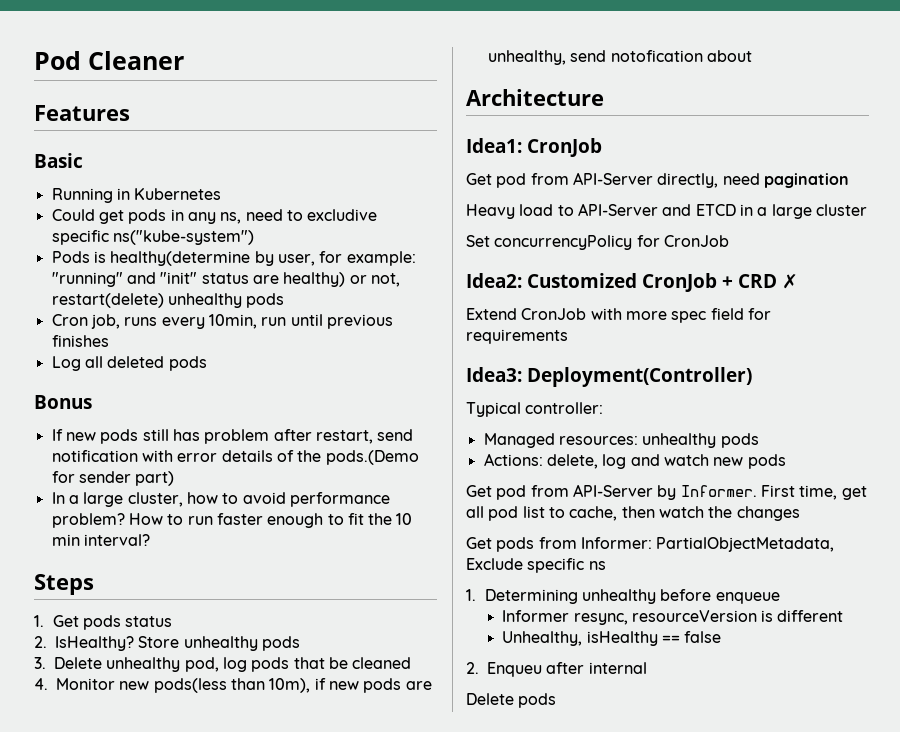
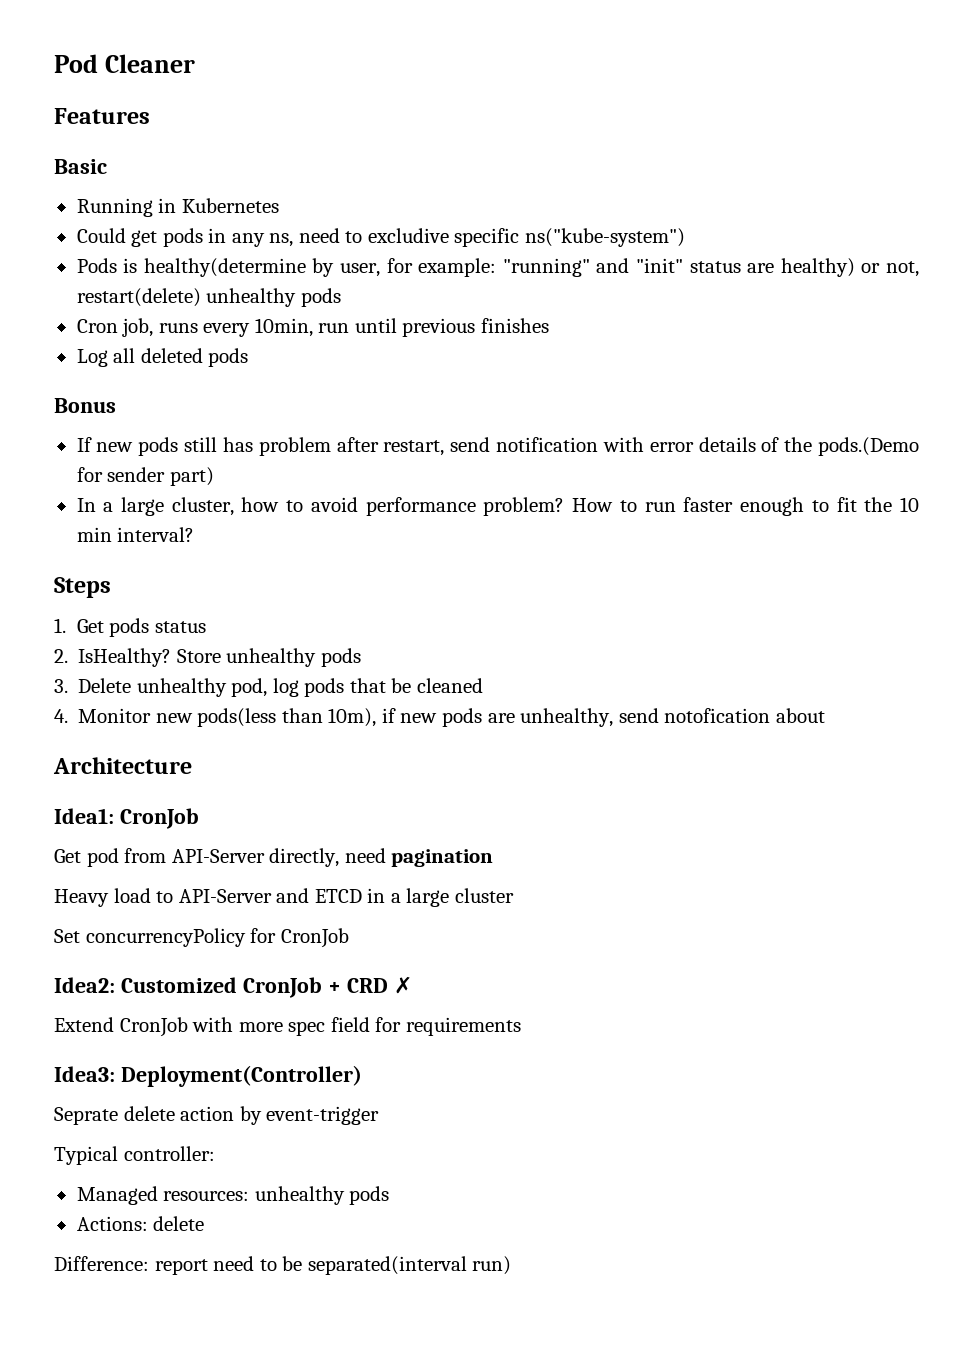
+ Seprate delete action by event-trigger
- Actions: delete, log and watch new pods
- Get pod from API-Server by Informer. First time, get all pod list to cache, then watch the changes
- Get pods from Informer: PartialObjectMetadata, Exclude specific ns
- 1. Determining unhealthy before enqueue
- Informer resync, resourceVersion is different
- Unhealthy, isHealthy == false
- 2. Enqueu after internal
- Delete pods
+ Actions: delete
+ Difference: report need to be separated(interval run)

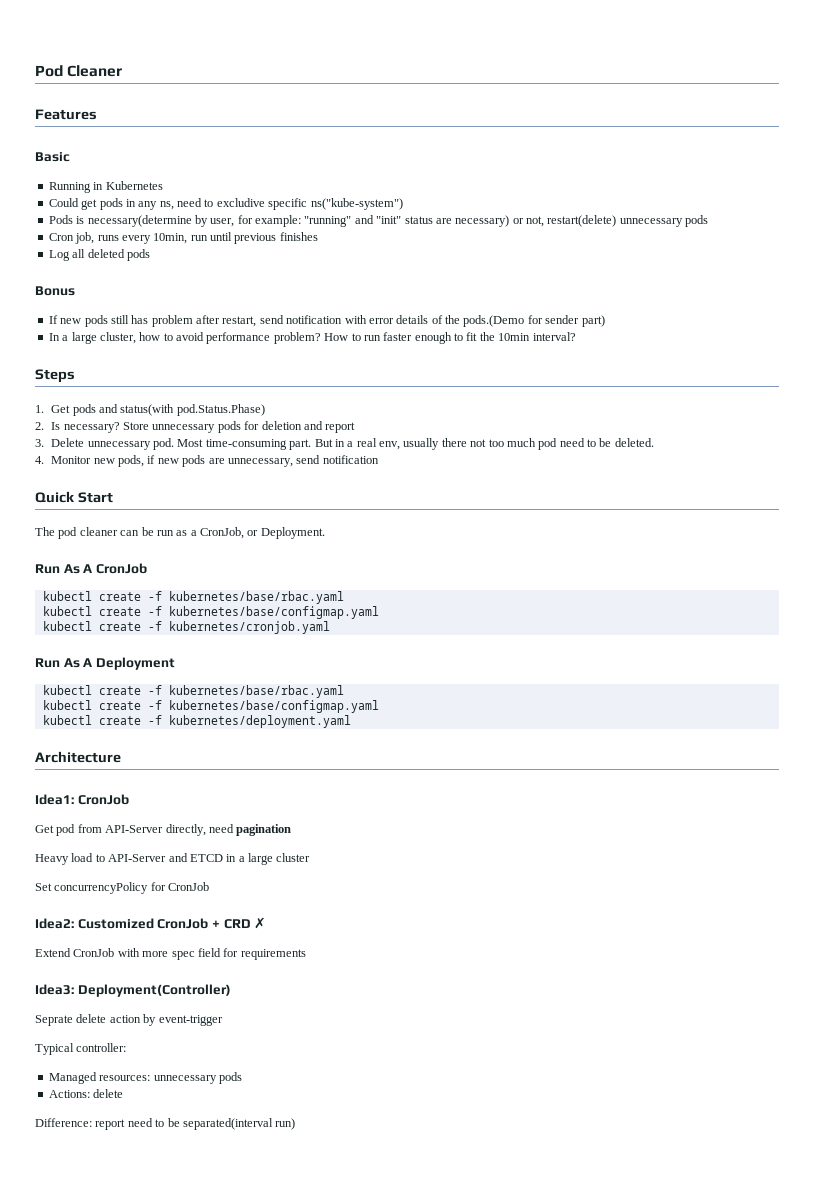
- Pods is healthy(determine by user, for example: "running" and "init" status are healthy) or not, restart(delete) unhealthy pods
+ Pods is necessary(determine by user, for example: "running" and "init" status are necessary) or not, restart(delete) unnecessary pods
- How to run faster enough to fit the 10 min interval?
+ How to run faster enough to fit the 10min interval?
- 1. Get pods status
- 2. IsHealthy? Store unhealthy pods
- 3. Delete unhealthy pod, log pods that be cleaned
+ 1. Get pods and status(with pod.Status.Phase)
+ 2. Is necessary? Store unnecessary pods for deletion and report
+ 3. Delete unnecessary pod. Most time-consuming part. But in a real env, usually there not too much pod need to be deleted.
- 4. Monitor new pods(less than 10m), if new pods are unhealthy, send notofication about
+ 4. Monitor new pods, if new pods are unnecessary, send notification
+ Quick Start
+ The pod cleaner can be run as a CronJob, or Deployment.
+ Run As A CronJob
+ kubectl create -f kubernetes/base/rbac.yaml
+ kubectl create -f kubernetes/base/configmap.yaml
+ kubectl create -f kubernetes/cronjob.yaml
+ Run As A Deployment
+ kubectl create -f kubernetes/base/rbac.yaml
+ kubectl create -f kubernetes/base/configmap.yaml
+ kubectl create -f kubernetes/deployment.yaml
- Managed resources: unhealthy pods
+ Managed resources: unnecessary pods

